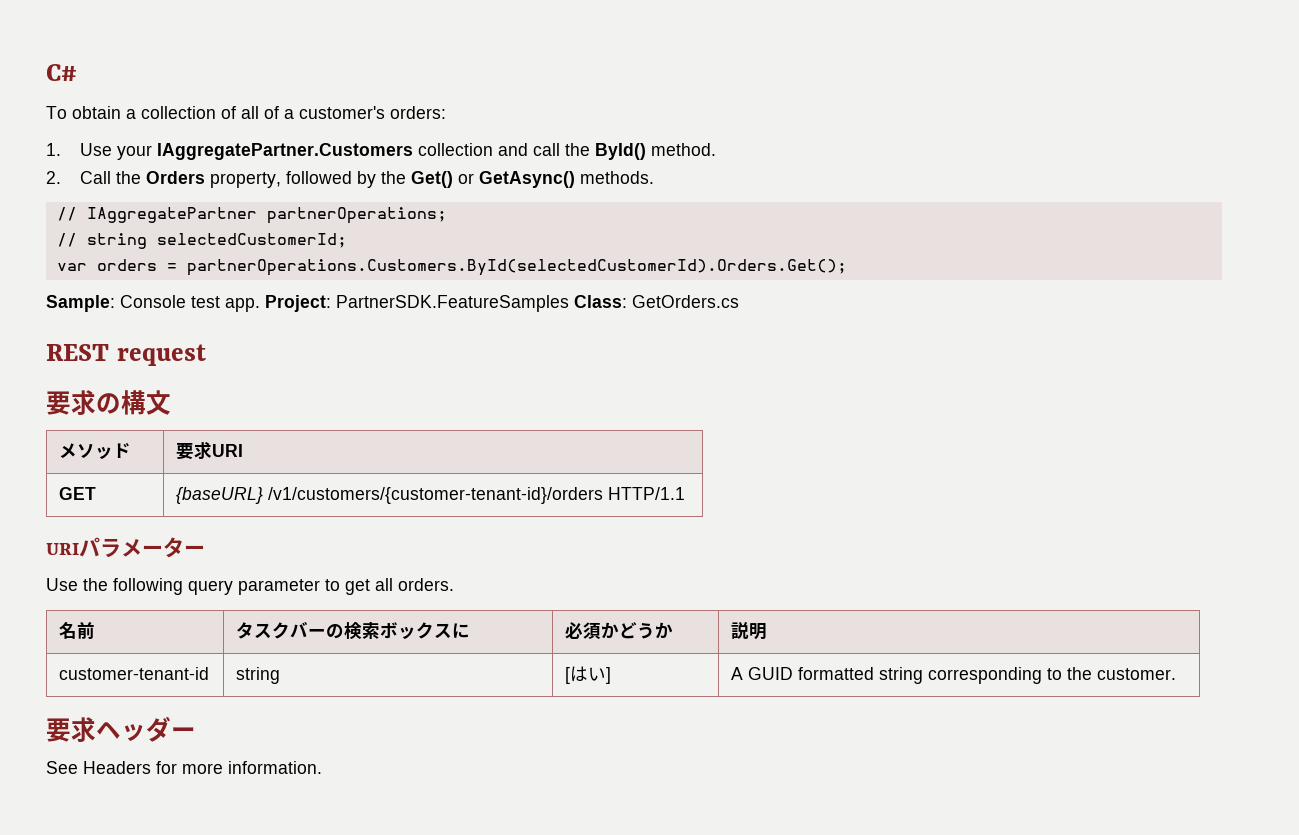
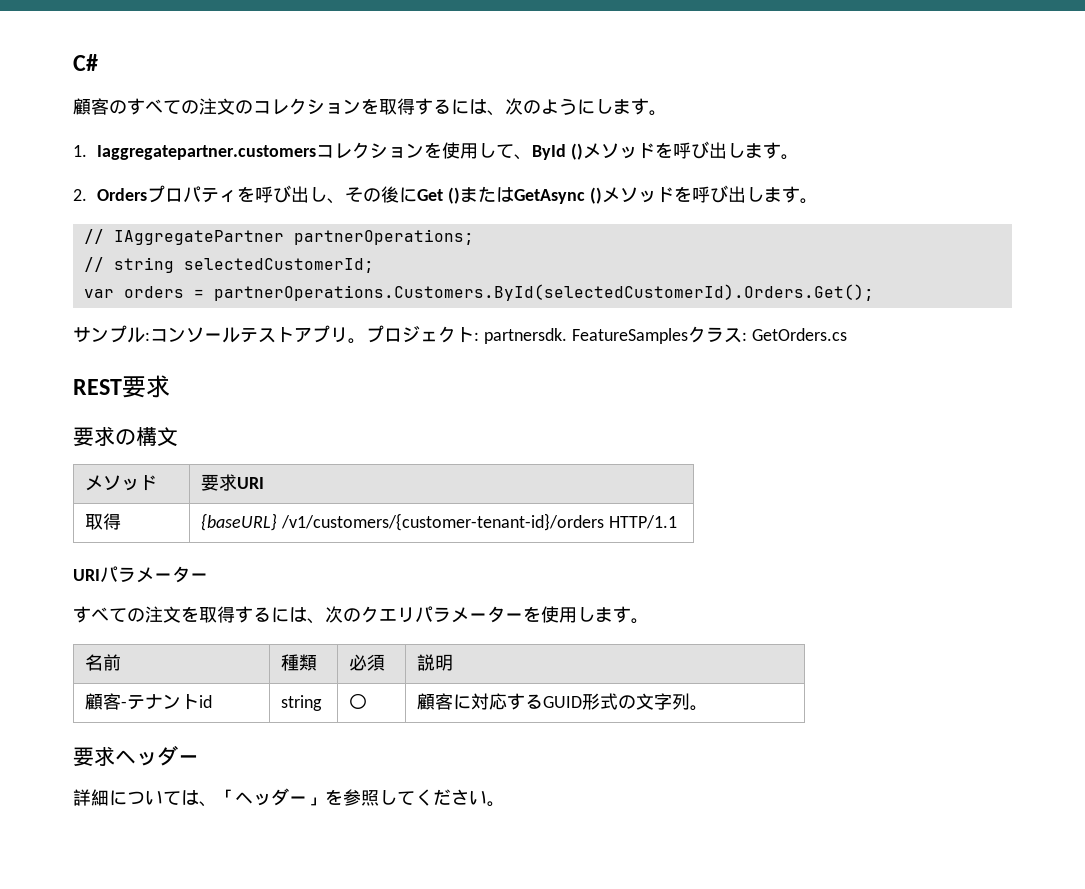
- To obtain a collection of all of a customer's orders:
- 1. Use your IAggregatePartner.Customers collection and call the ById() method.
- 2. Call the Orders property, followed by the Get() or GetAsync() methods.
+ 顧客のすべての注文のコレクションを取得するには、次のようにします。
+ 1. Iaggregatepartner.customersコレクションを使用して、ById ()メソッドを呼び出します。
+ 2. Ordersプロパティを呼び出し、その後にGet ()またはGetAsync ()メソッドを呼び出します。
- Sample: Console test app. Project: PartnerSDK.FeatureSamples Class: GetOrders.cs
+ サンプル:コンソールテストアプリ。プロジェクト: partnersdk. FeatureSamplesクラス: GetOrders.cs
- REST request
+ REST要求
- GET | {baseURL} /v1/customers/{customer-tenant-id}/orders HTTP/1.1
+ 取得 | {baseURL} /v1/customers/{customer-tenant-id}/orders HTTP/1.1
- Use the following query parameter to get all orders.
- 名前 | タスクバーの検索ボックスに | 必須かどうか | 説明
+ すべての注文を取得するには、次のクエリパラメーターを使用します。
+ 名前 | 種類 | 必須 | 説明
- customer-tenant-id | string | [はい] | A GUID formatted string corresponding to the customer.
+ 顧客-テナントid | string | 〇 | 顧客に対応するGUID形式の文字列。
  要求ヘッダー
- See Headers for more information.
+ 詳細については、「ヘッダー」を参照してください。

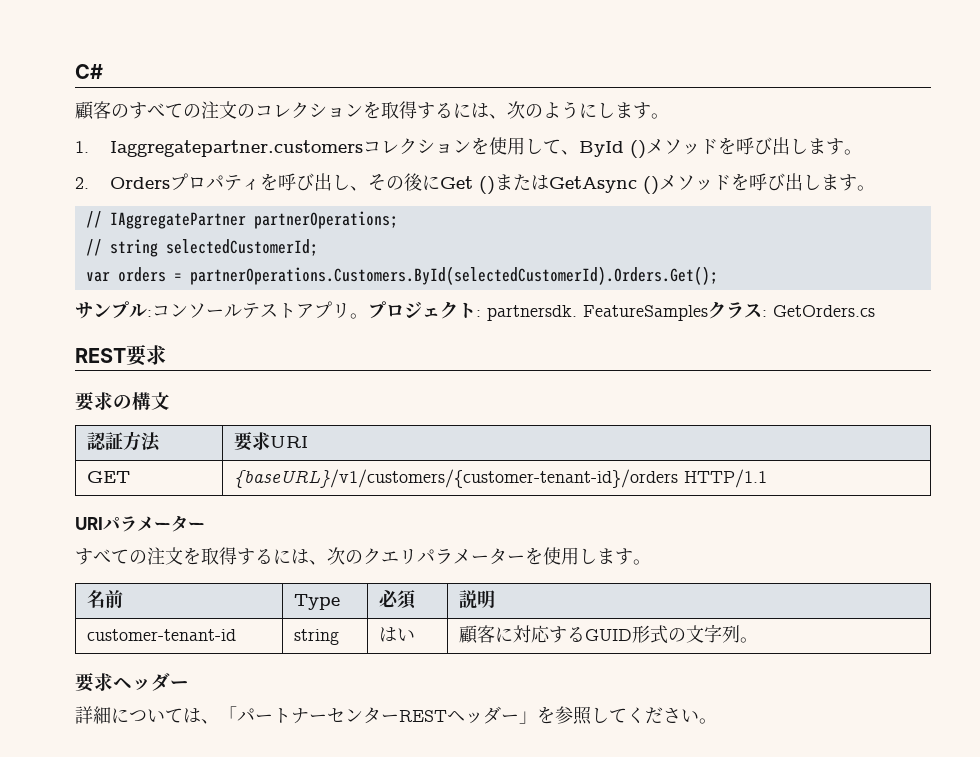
- メソッド | 要求URI
+ 認証方法 | 要求URI
- 取得 | {baseURL} /v1/customers/{customer-tenant-id}/orders HTTP/1.1
+ GET | {baseURL}/v1/customers/{customer-tenant-id}/orders HTTP/1.1
- 名前 | 種類 | 必須 | 説明
+ 名前 | Type | 必須 | 説明
- 顧客-テナントid | string | 〇 | 顧客に対応するGUID形式の文字列。
+ customer-tenant-id | string | はい | 顧客に対応するGUID形式の文字列。
- 詳細については、「ヘッダー」を参照してください。
+ 詳細については、「パートナーセンターRESTヘッダー」を参照してください。

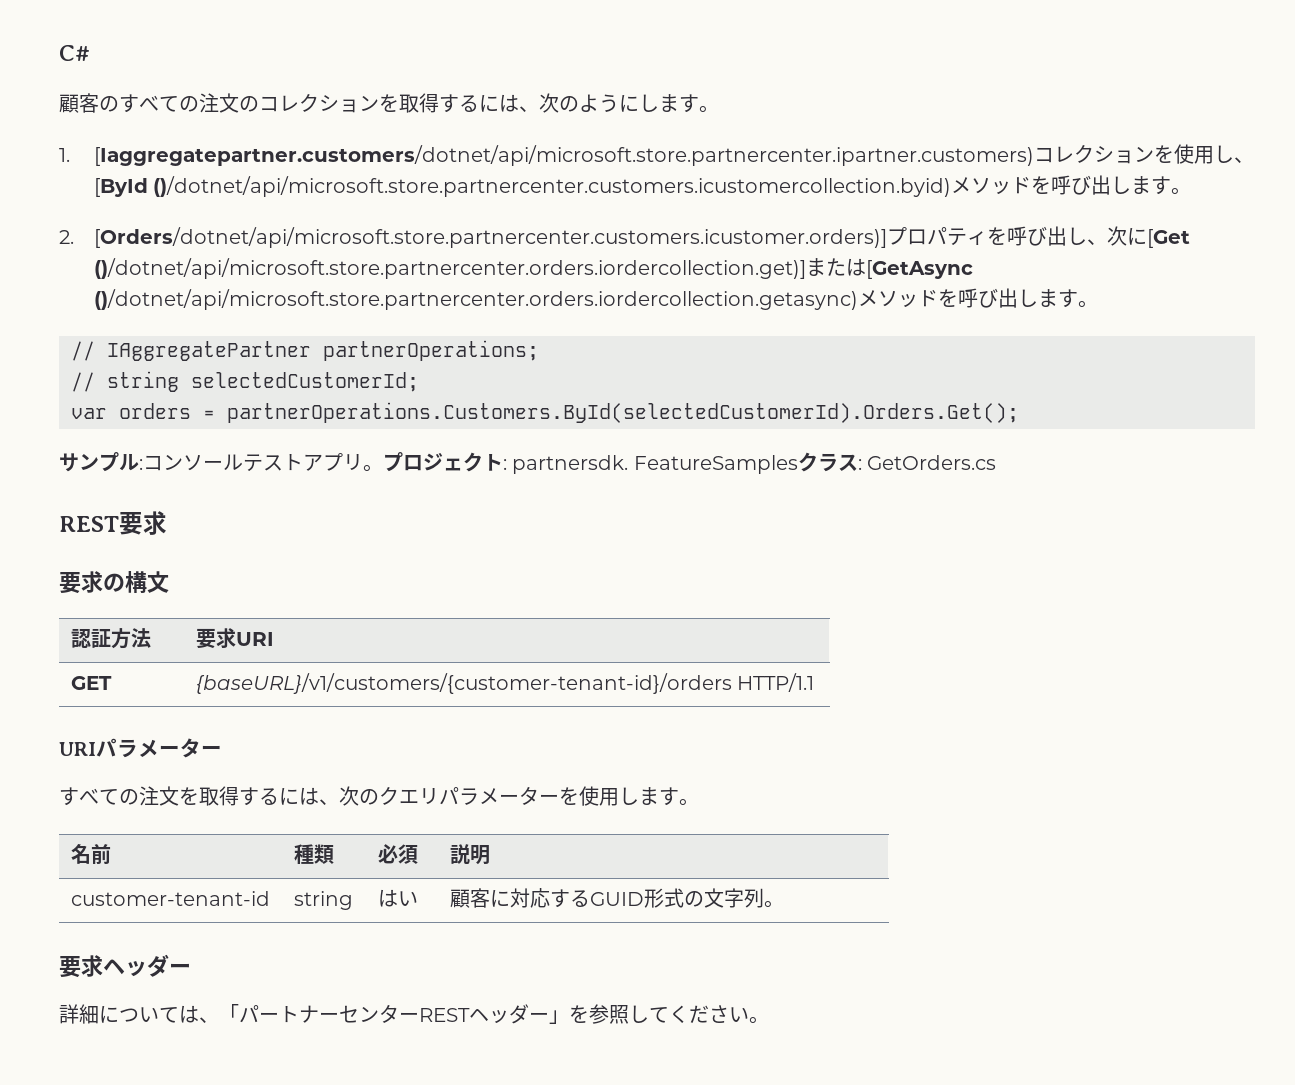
- 1. Iaggregatepartner.customersコレクションを使用して、ById ()メソッドを呼び出します。
+ 1. [Iaggregatepartner.customers/dotnet/api/microsoft.store.partnercenter.ipartner.customers)コレクションを使用し、[ById ()/dotnet/api/microsoft.store.partnercenter.customers.icustomercollection.byid)メソッドを呼び出します。
- 2. Ordersプロパティを呼び出し、その後にGet ()またはGetAsync ()メソッドを呼び出します。
+ 2. [Orders/dotnet/api/microsoft.store.partnercenter.customers.icustomer.orders)]プロパティを呼び出し、次に[Get ()/dotnet/api/microsoft.store.partnercenter.orders.iordercollection.get)]または[GetAsync ()/dotnet/api/microsoft.store.partnercenter.orders.iordercollection.getasync)メソッドを呼び出します。
- 名前 | Type | 必須 | 説明
+ 名前 | 種類 | 必須 | 説明

